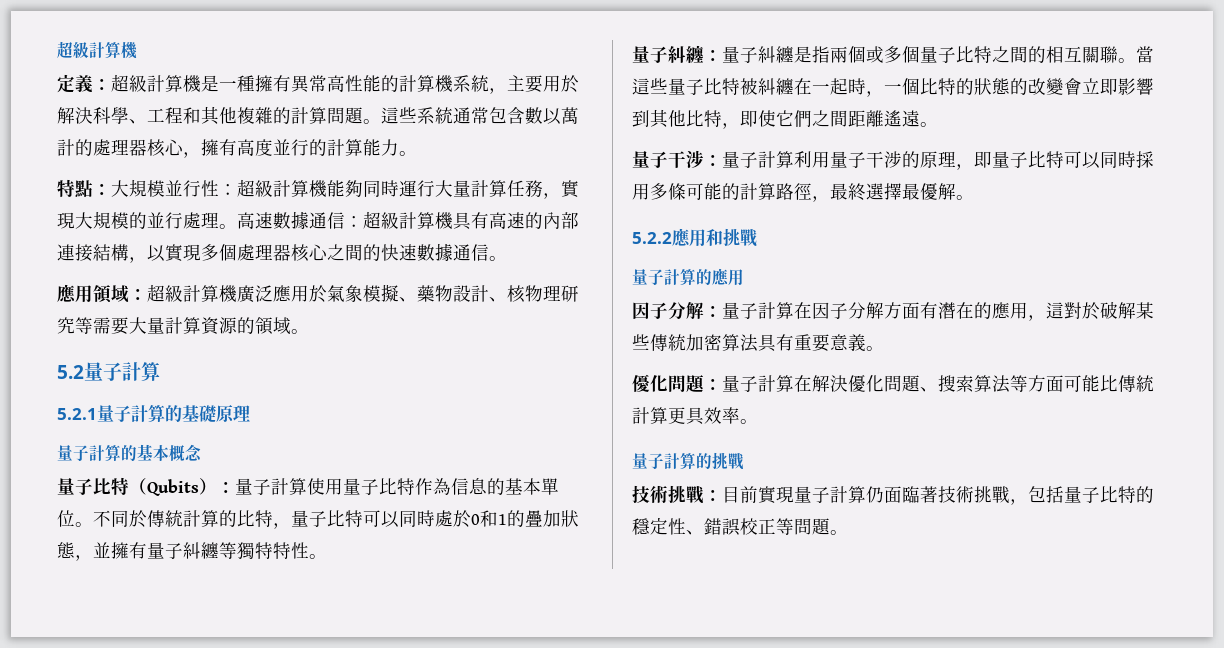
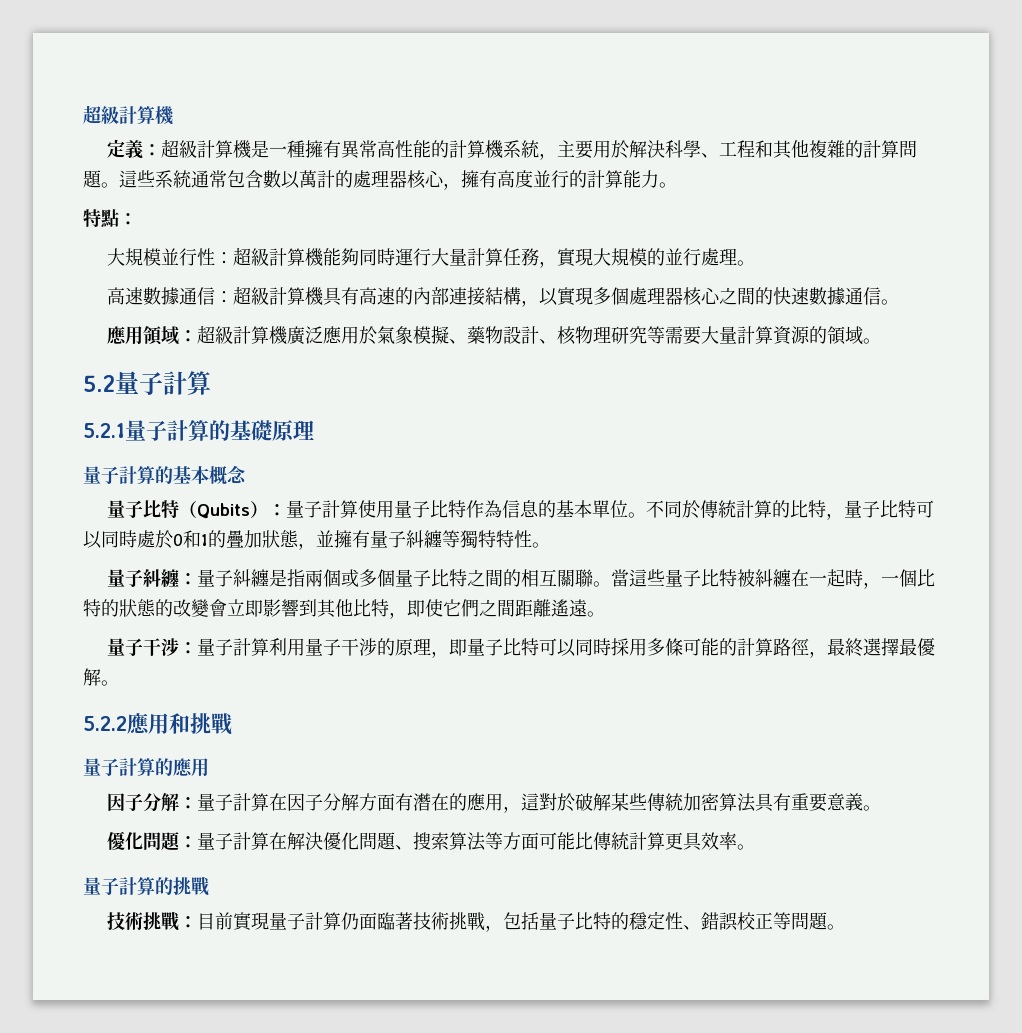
- 特點：大規模並行性：超級計算機能夠同時運行大量計算任務，實現大規模的並行處理。高速數據通信：超級計算機具有高速的內部連接結構，以實現多個處理器核心之間的快速數據通信。
+ 特點：
+ 大規模並行性：超級計算機能夠同時運行大量計算任務，實現大規模的並行處理。
+ 高速數據通信：超級計算機具有高速的內部連接結構，以實現多個處理器核心之間的快速數據通信。

